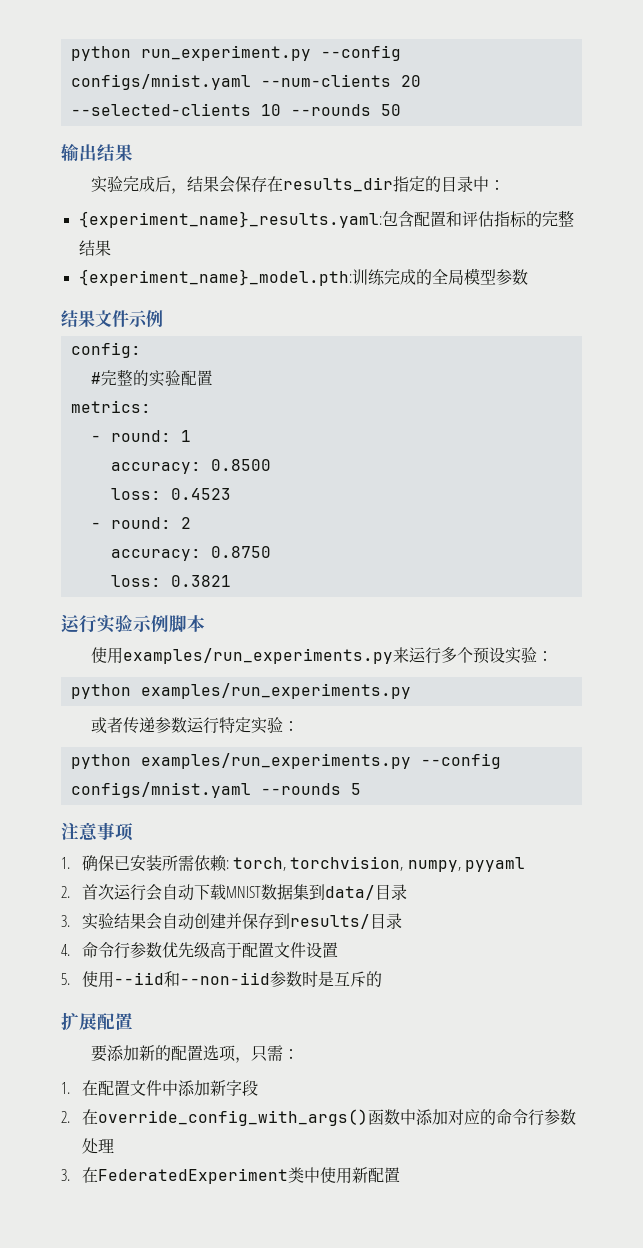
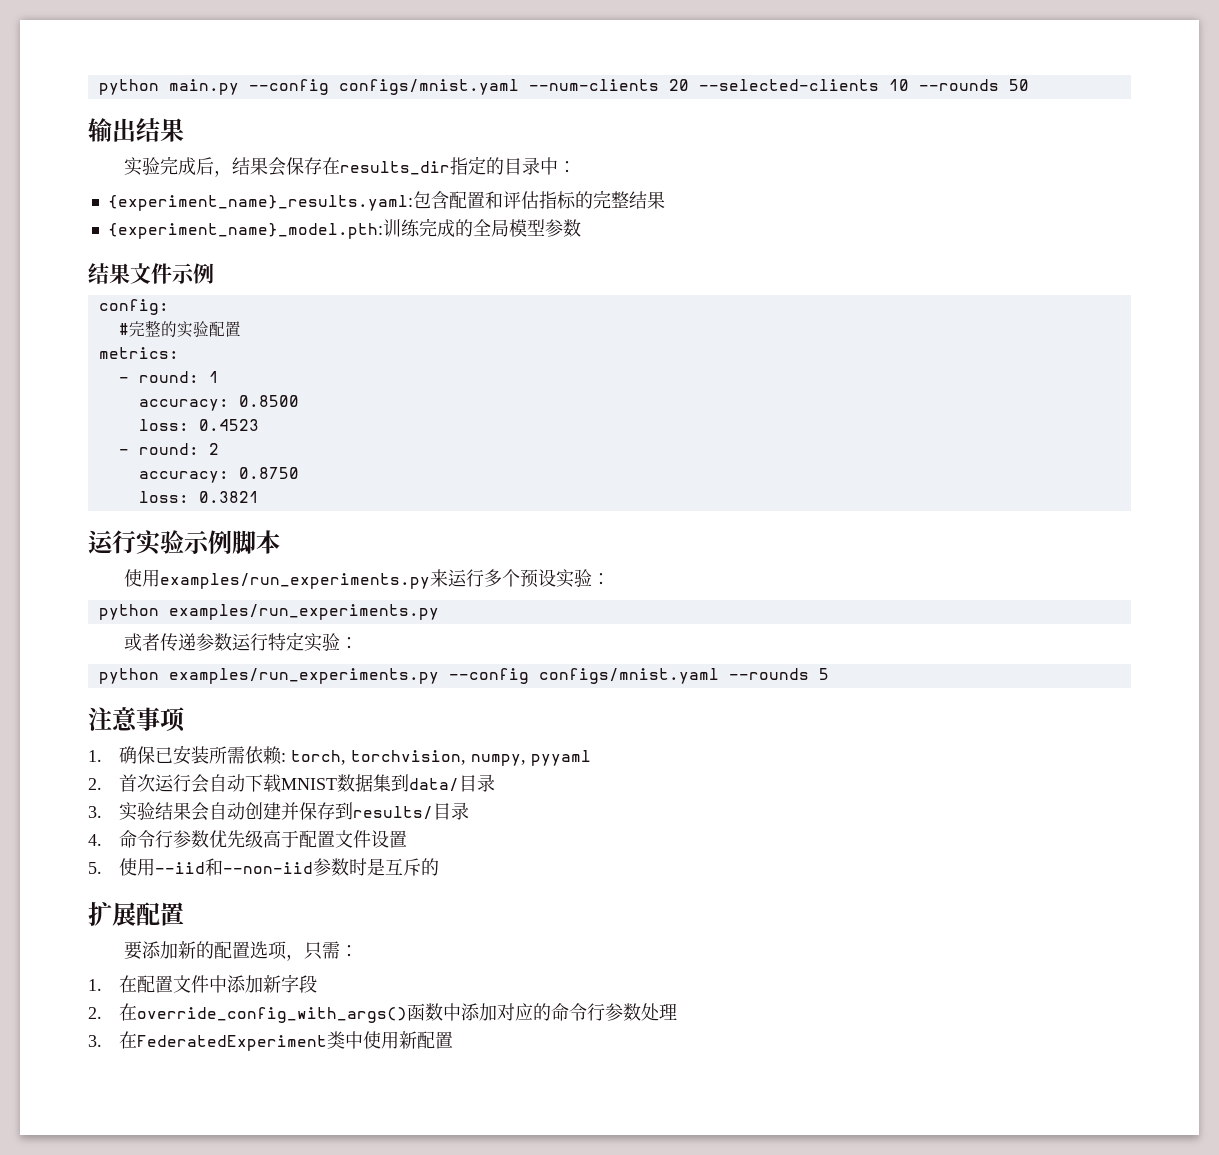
- python run_experiment.py --config configs/mnist.yaml --num-clients 20 --selected-clients 10 --rounds 50
+ python main.py --config configs/mnist.yaml --num-clients 20 --selected-clients 10 --rounds 50

